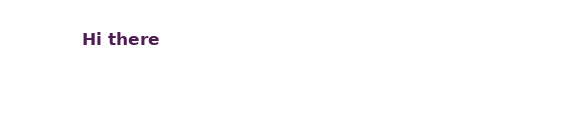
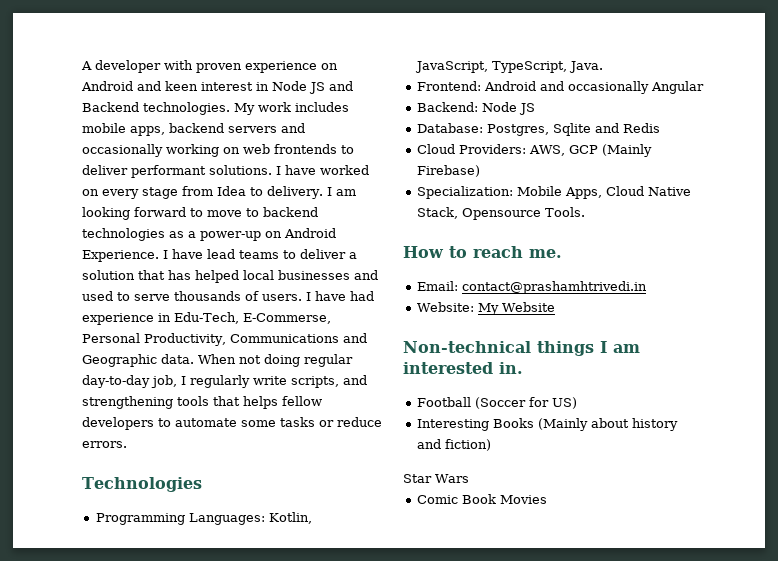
- Hi there
+ A developer with proven experience on Android and keen interest in Node JS and Backend technologies. My work includes mobile apps, backend servers and occasionally working on web frontends to deliver performant solutions. I have worked on every stage from Idea to delivery. I am looking forward to move to backend technologies as a power-up on Android Experience. I have lead teams to deliver a solution that has helped local businesses and used to serve thousands of users. I have had experience in Edu-Tech, E-Commerse, Personal Productivity, Communications and Geographic data. When not doing regular day-to-day job, I regularly write scripts, and strengthening tools that helps fellow developers to automate some tasks or reduce errors.
+ Technologies
+ Programming Languages: Kotlin, JavaScript, TypeScript, Java.
+ Frontend: Android and occasionally Angular
+ Backend: Node JS
+ Database: Postgres, Sqlite and Redis
+ Cloud Providers: AWS, GCP (Mainly Firebase)
+ Specialization: Mobile Apps, Cloud Native Stack, Opensource Tools.
+ How to reach me.
+ Email: contact@prashamhtrivedi.in
+ Website: My Website
+ Non-technical things I am interested in.
+ Football (Soccer for US)
+ Interesting Books (Mainly about history and fiction)
+ Star Wars
+ Comic Book Movies

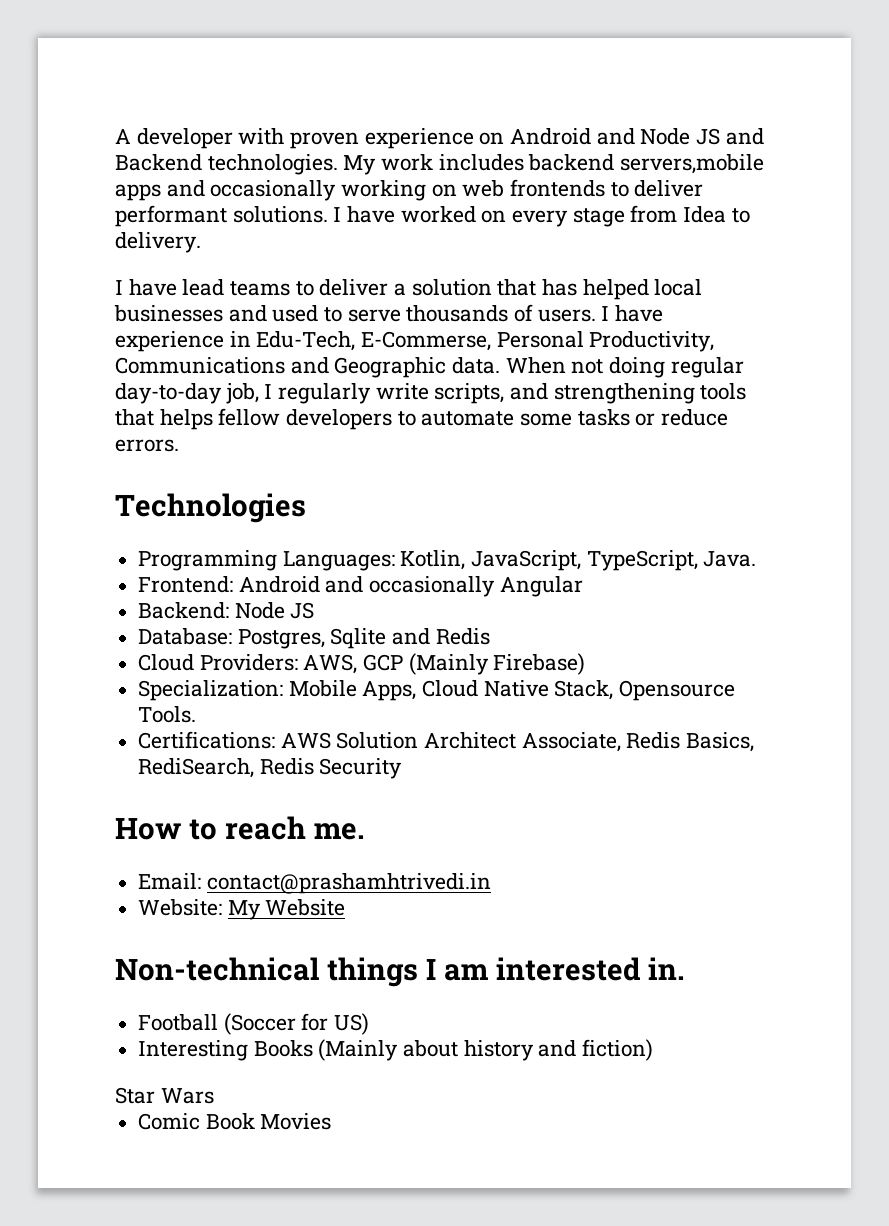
- A developer with proven experience on Android and keen interest in Node JS and Backend technologies.
+ A developer with proven experience on Android and Node JS and Backend technologies.
- My work includes mobile apps, backend servers and occasionally working on web frontends to deliver performant solutions.
+ My work includes backend servers,mobile apps and occasionally working on web frontends to deliver performant solutions.
- I have worked on every stage from Idea to delivery. I am looking forward to move to backend technologies as a power-up on Android Experience. I have lead teams to deliver a solution that has helped local businesses and used to serve thousands of users.
+ I have worked on every stage from Idea to delivery.
+ I have lead teams to deliver a solution that has helped local businesses and used to serve thousands of users.
- I have had experience in Edu-Tech, E-Commerse, Personal Productivity, Communications and Geographic data.
+ I have experience in Edu-Tech, E-Commerse, Personal Productivity, Communications and Geographic data.
+ Certifications: AWS Solution Architect Associate, Redis Basics, RediSearch, Redis Security

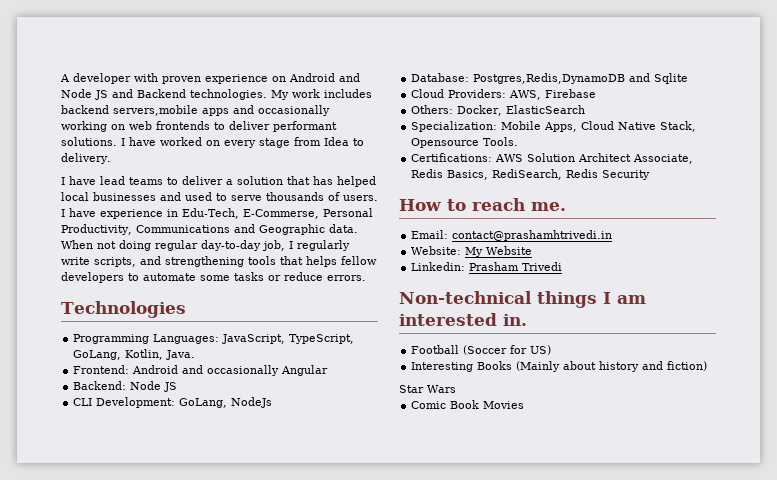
- Programming Languages: Kotlin, JavaScript, TypeScript, Java.
+ Programming Languages: JavaScript, TypeScript, GoLang, Kotlin, Java.
+ CLI Development: GoLang, NodeJs
- Database: Postgres, Sqlite and Redis
+ Database: Postgres,Redis,DynamoDB and Sqlite
- Cloud Providers: AWS, GCP (Mainly Firebase)
+ Cloud Providers: AWS, Firebase
+ Others: Docker, ElasticSearch
+ Linkedin: Prasham Trivedi

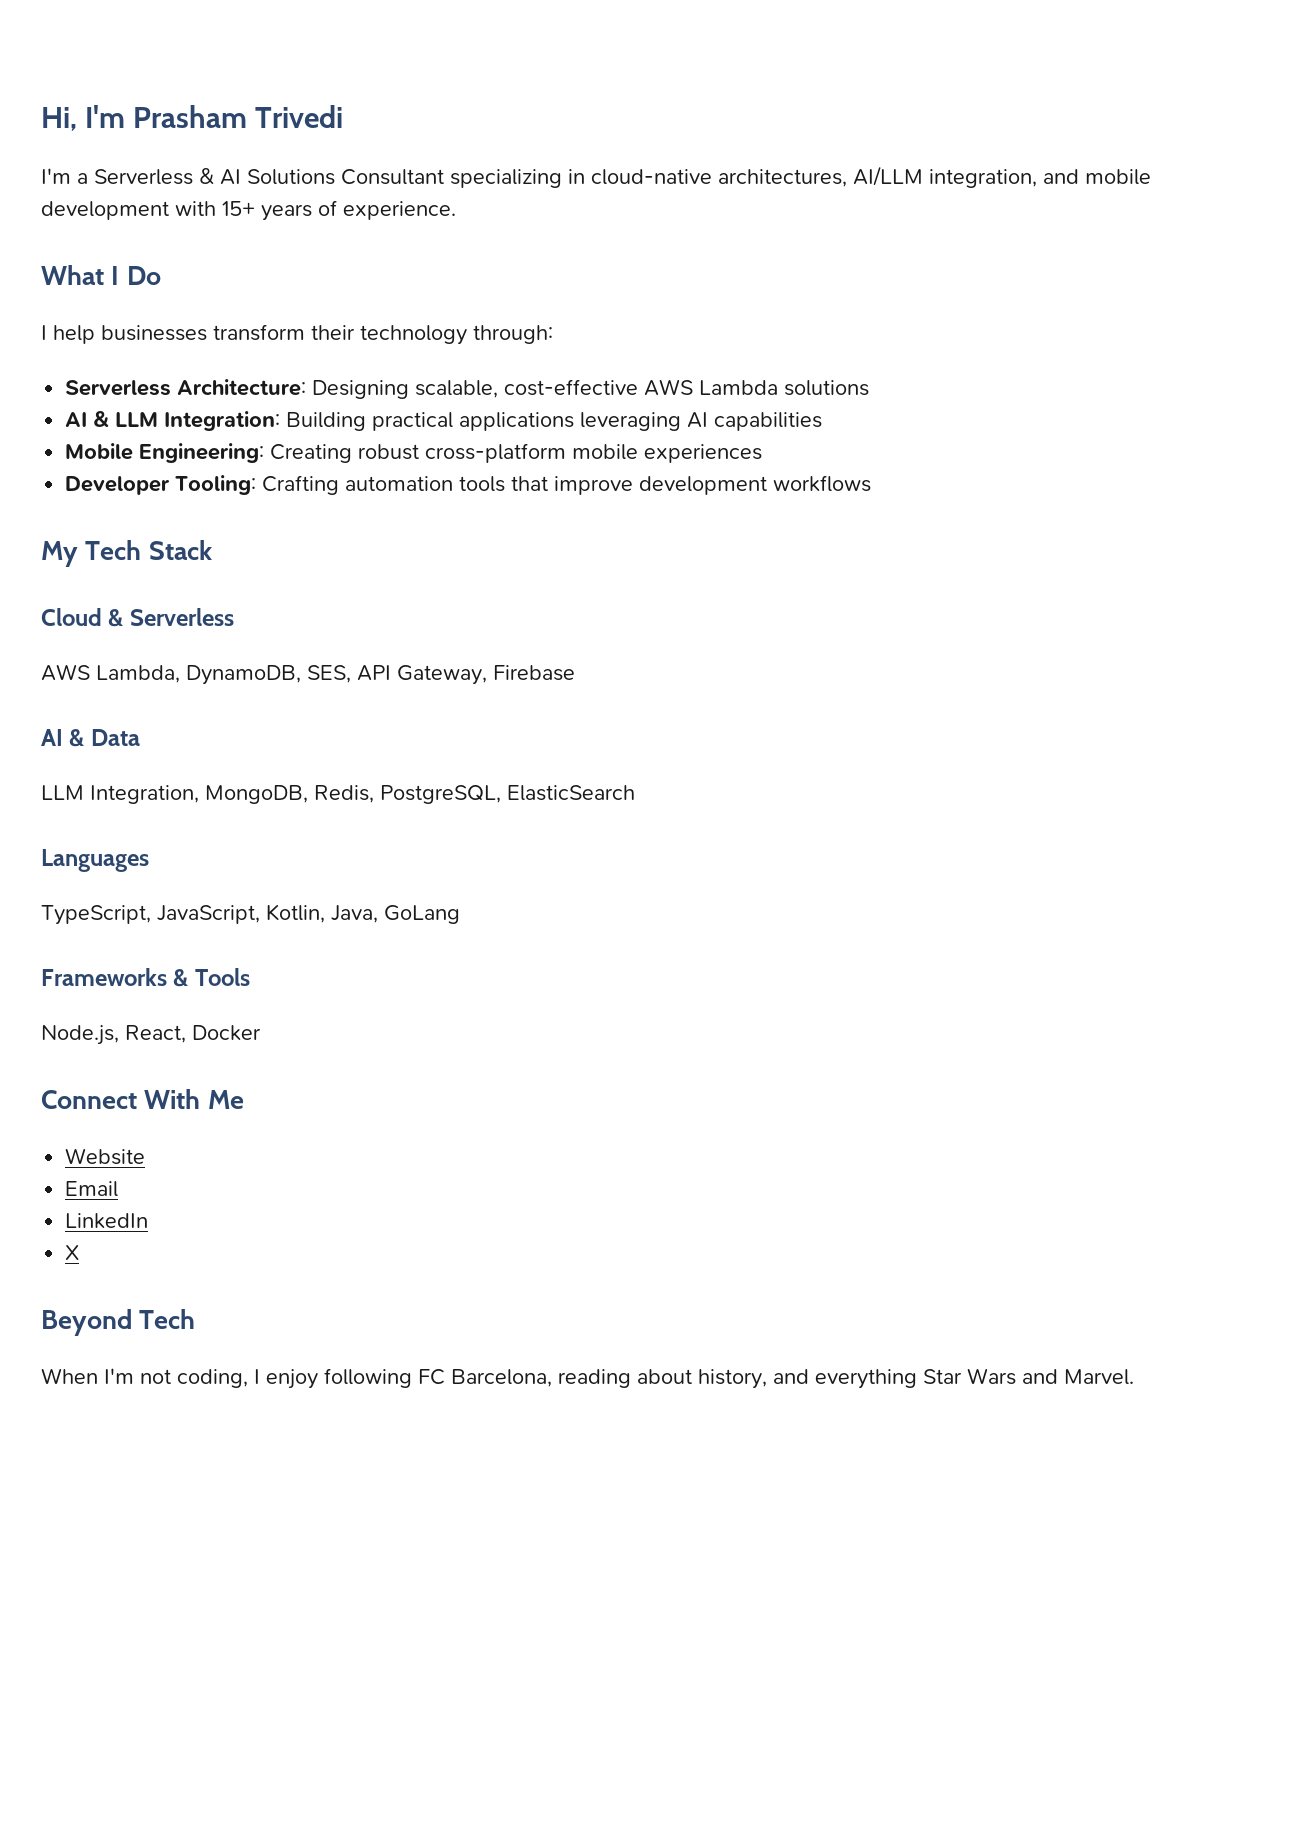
- A developer with proven experience on Android and Node JS and Backend technologies. My work includes backend servers,mobile apps and occasionally working on web frontends to deliver performant solutions. I have worked on every stage from Idea to delivery.
- I have lead teams to deliver a solution that has helped local businesses and used to serve thousands of users. I have experience in Edu-Tech, E-Commerse, Personal Productivity, Communications and Geographic data. When not doing regular day-to-day job, I regularly write scripts, and strengthening tools that helps fellow developers to automate some tasks or reduce errors.
- Technologies
- Programming Languages: JavaScript, TypeScript, GoLang, Kotlin, Java.
- Frontend: Android and occasionally Angular
- Backend: Node JS
- CLI Development: GoLang, NodeJs
- Database: Postgres,Redis,DynamoDB and Sqlite
- Cloud Providers: AWS, Firebase
- Others: Docker, ElasticSearch
- Specialization: Mobile Apps, Cloud Native Stack, Opensource Tools.
- Certifications: AWS Solution Architect Associate, Redis Basics, RediSearch, Redis Security
- How to reach me.
- Email: contact@prashamhtrivedi.in
- Website: My Website
- Linkedin: Prasham Trivedi
- Non-technical things I am interested in.
- Football (Soccer for US)
- Interesting Books (Mainly about history and fiction)
- Star Wars
- Comic Book Movies
+ Hi, I'm Prasham Trivedi
+ I'm a Serverless & AI Solutions Consultant specializing in cloud-native architectures, AI/LLM integration, and mobile development with 15+ years of experience.
+ What I Do
+ I help businesses transform their technology through:
+ Serverless Architecture: Designing scalable, cost-effective AWS Lambda solutions
+ AI & LLM Integration: Building practical applications leveraging AI capabilities
+ Mobile Engineering: Creating robust cross-platform mobile experiences
+ Developer Tooling: Crafting automation tools that improve development workflows
+ My Tech Stack
+ Cloud & Serverless
+ AWS Lambda, DynamoDB, SES, API Gateway, Firebase
+ AI & Data
+ LLM Integration, MongoDB, Redis, PostgreSQL, ElasticSearch
+ Languages
+ TypeScript, JavaScript, Kotlin, Java, GoLang
+ Frameworks & Tools
+ Node.js, React, Docker
+ Connect With Me
+ Website
+ Email
+ LinkedIn
+ X
+ Beyond Tech
+ When I'm not coding, I enjoy following FC Barcelona, reading about history, and everything Star Wars and Marvel.

